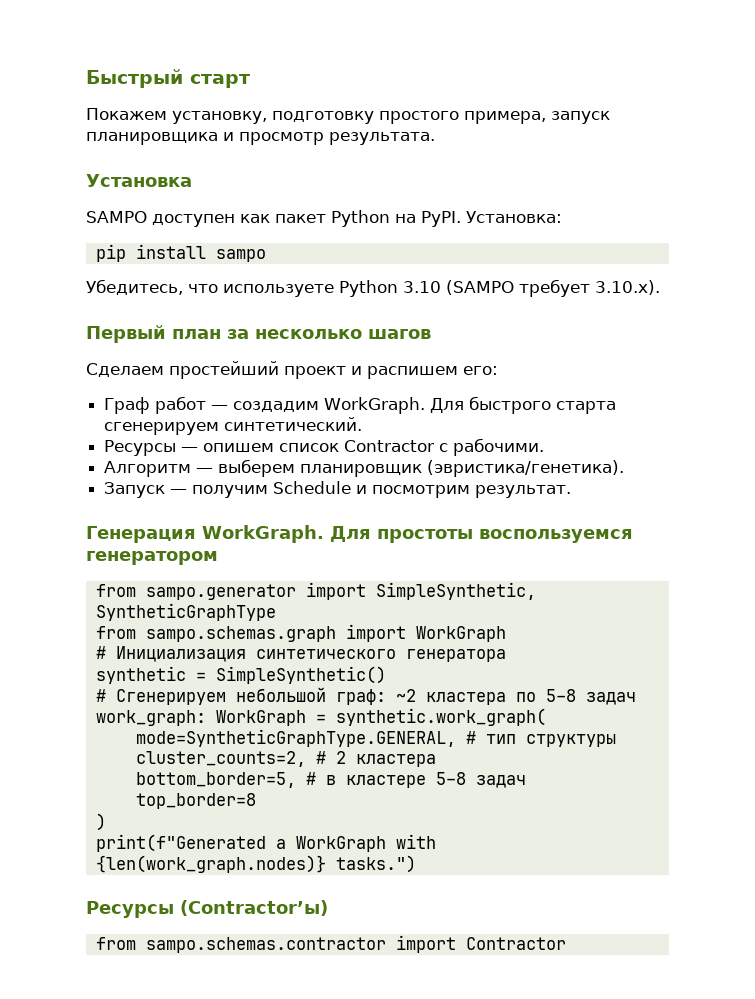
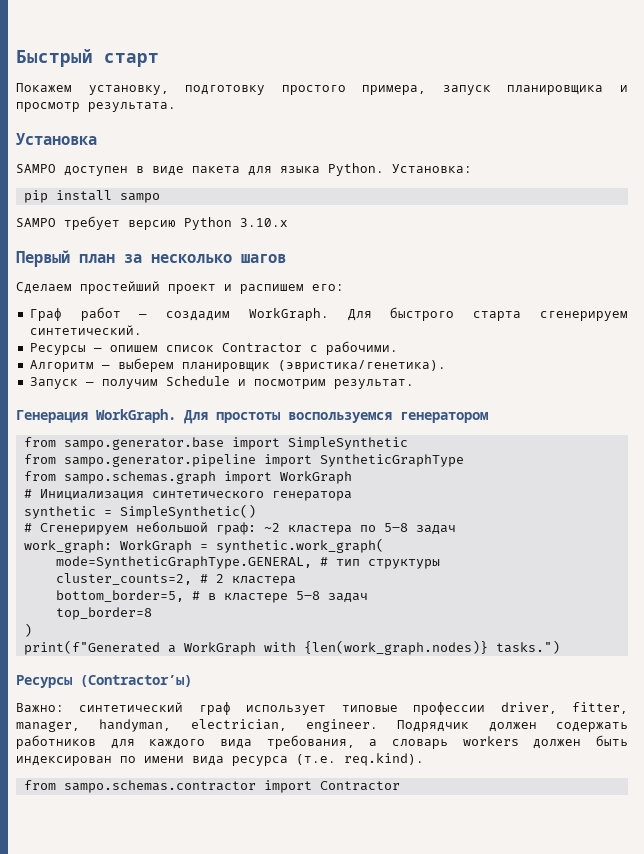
- SAMPO доступен как пакет Python на PyPI. Установка:
+ SAMPO доступен в виде пакета для языка Python. Установка:
  pip install sampo
- Убедитесь, что используете Python 3.10 (SAMPO требует 3.10.x).
+ SAMPO требует версию Python 3.10.x
- from sampo.generator import SimpleSynthetic, SyntheticGraphType
+ from sampo.generator.base import SimpleSynthetic
+ from sampo.generator.pipeline import SyntheticGraphType
+ Важно: синтетический граф использует типовые профессии driver, fitter, manager, handyman, electrician, engineer. Подрядчик должен содержать работников для каждого вида требования, а словарь workers должен быть индексирован по имени вида ресурса (т.е. req.kind).

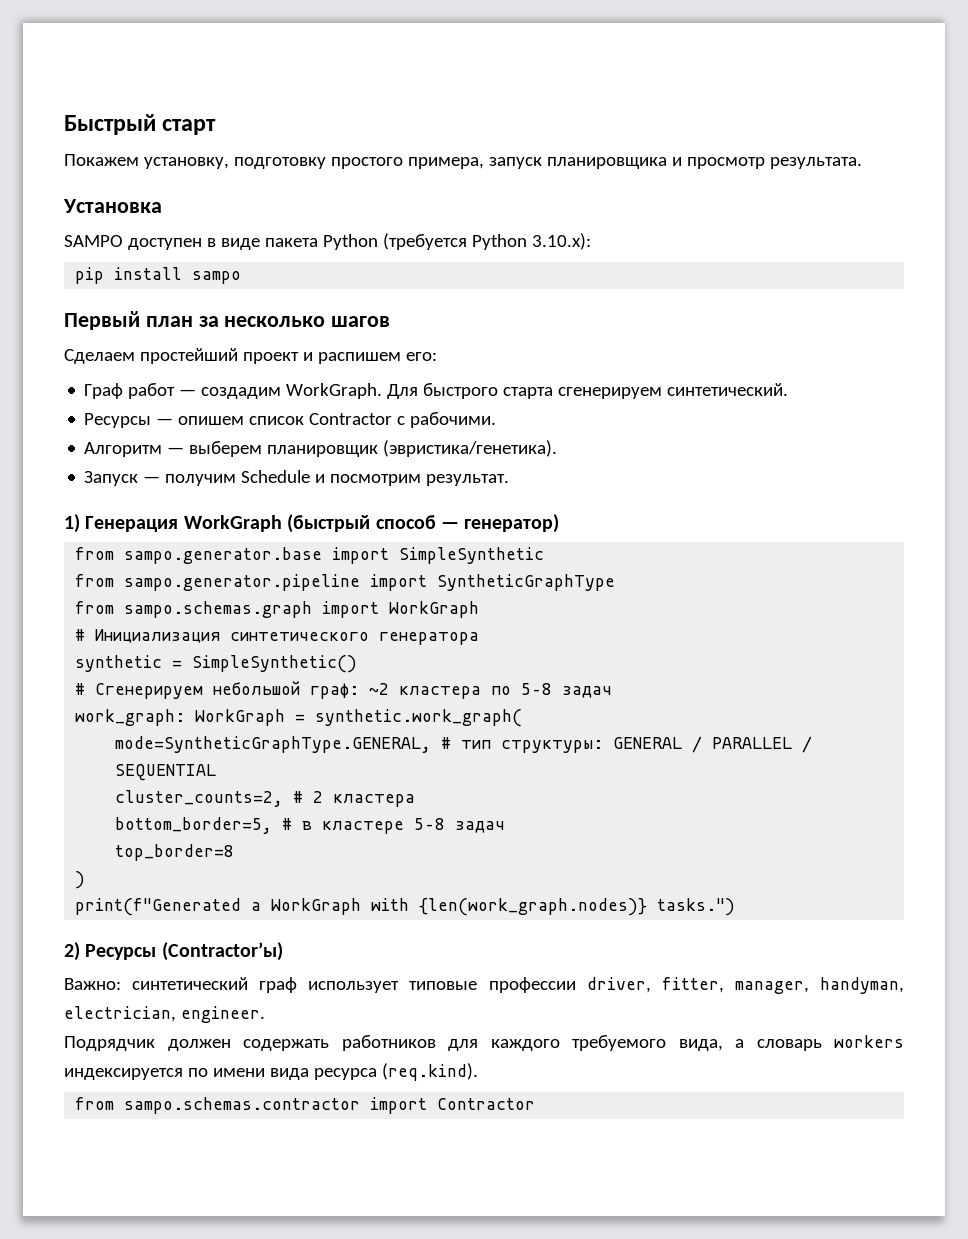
- SAMPO доступен в виде пакета для языка Python. Установка:
+ SAMPO доступен в виде пакета Python (требуется Python 3.10.x):
- SAMPO требует версию Python 3.10.x
- Генерация WorkGraph. Для простоты воспользуемся генератором
+ 1) Генерация WorkGraph (быстрый способ — генератор)
- mode=SyntheticGraphType.GENERAL, # тип структуры
+ mode=SyntheticGraphType.GENERAL, # тип структуры: GENERAL / PARALLEL / SEQUENTIAL
- Ресурсы (Contractor’ы)
+ 2) Ресурсы (Contractor’ы)
- Важно: синтетический граф использует типовые профессии driver, fitter, manager, handyman, electrician, engineer. Подрядчик должен содержать работников для каждого вида требования, а словарь workers должен быть индексирован по имени вида ресурса (т.е. req.kind).
+ Важно: синтетический граф использует типовые профессии driver, fitter, manager, handyman, electrician, engineer.
+ Подрядчик должен содержать работников для каждого требуемого вида, а словарь workers индексируется по имени вида ресурса (req.kind).

